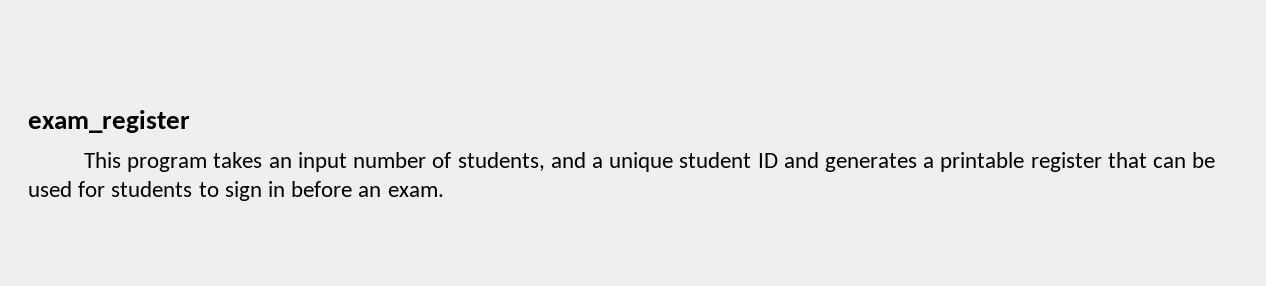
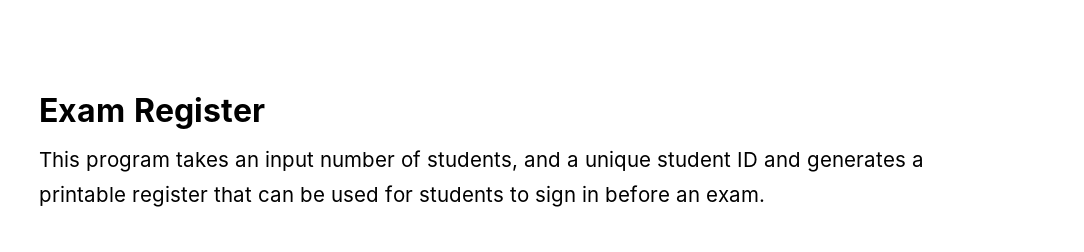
- exam_register
+ Exam Register

